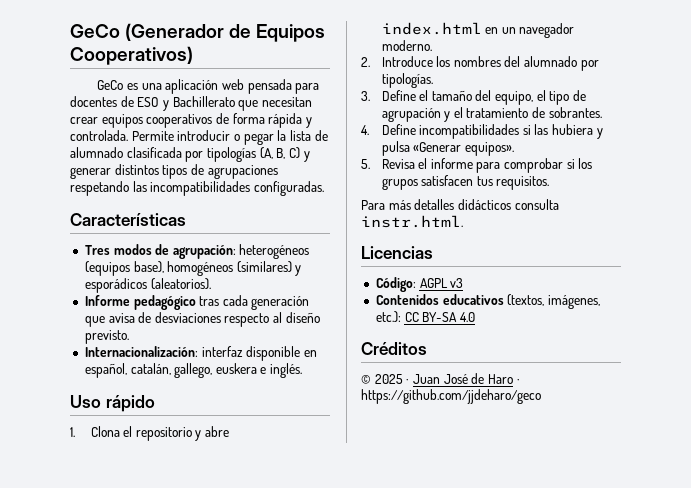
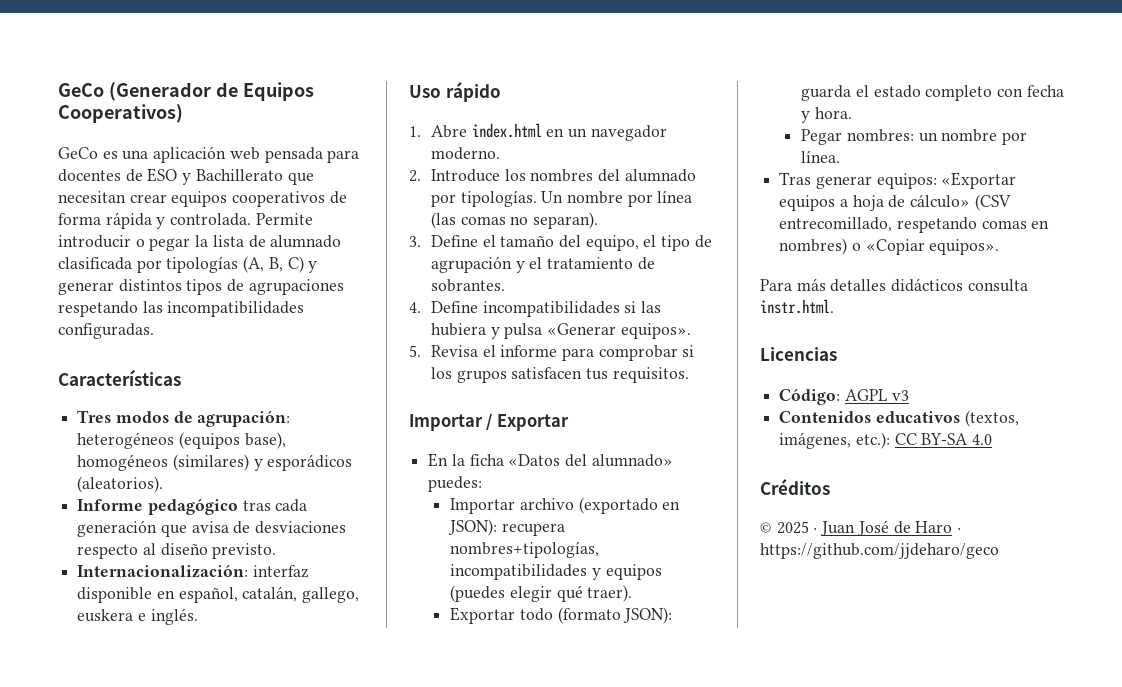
- 1. Clona el repositorio y abre index.html en un navegador moderno.
+ 1. Abre index.html en un navegador moderno.
+ Un nombre por línea (las comas no separan).
+ Importar / Exportar
+ En la ficha «Datos del alumnado» puedes:
+ Importar archivo (exportado en JSON): recupera nombres+tipologías, incompatibilidades y equipos (puedes elegir qué traer).
+ Exportar todo (formato JSON): guarda el estado completo con fecha y hora.
+ Pegar nombres: un nombre por línea.
+ Tras generar equipos: «Exportar equipos a hoja de cálculo» (CSV entrecomillado, respetando comas en nombres) o «Copiar equipos».

